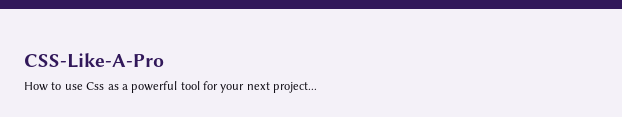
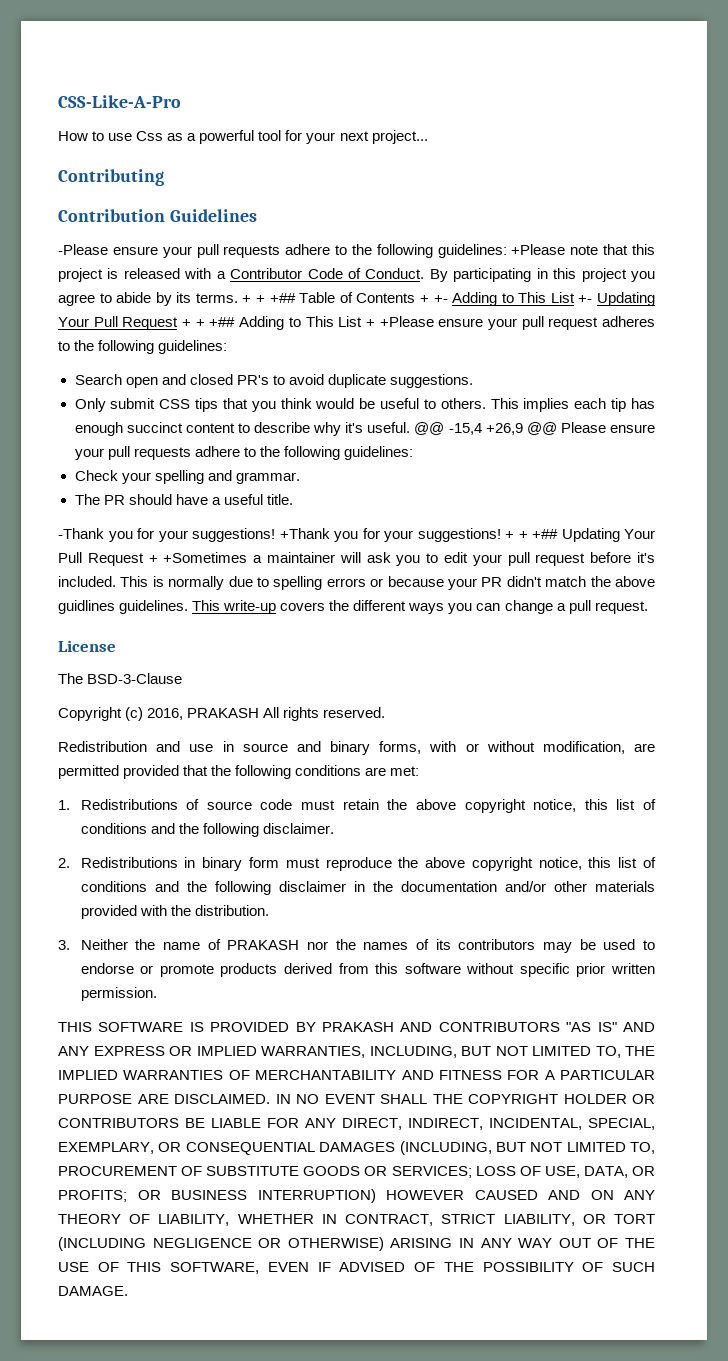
+ Contributing
+ Contribution Guidelines
+ -Please ensure your pull requests adhere to the following guidelines: +Please note that this project is released with a Contributor Code of Conduct. By participating in this project you agree to abide by its terms. + + +## Table of Contents + +- Adding to This List +- Updating Your Pull Request + + +## Adding to This List + +Please ensure your pull request adheres to the following guidelines:
+ Search open and closed PR's to avoid duplicate suggestions.
+ Only submit CSS tips that you think would be useful to others. This implies each tip has enough succinct content to describe why it's useful. @@ -15,4 +26,9 @@ Please ensure your pull requests adhere to the following guidelines:
+ Check your spelling and grammar.
+ The PR should have a useful title.
+ -Thank you for your suggestions! +Thank you for your suggestions! + + +## Updating Your Pull Request + +Sometimes a maintainer will ask you to edit your pull request before it's included. This is normally due to spelling errors or because your PR didn't match the above guidlines guidelines. This write-up covers the different ways you can change a pull request.
+ License
+ The BSD-3-Clause
+ Copyright (c) 2016, PRAKASH All rights reserved.
+ Redistribution and use in source and binary forms, with or without modification, are permitted provided that the following conditions are met:
+ 1. Redistributions of source code must retain the above copyright notice, this list of conditions and the following disclaimer.
+ 2. Redistributions in binary form must reproduce the above copyright notice, this list of conditions and the following disclaimer in the documentation and/or other materials provided with the distribution.
+ 3. Neither the name of PRAKASH nor the names of its contributors may be used to endorse or promote products derived from this software without specific prior written permission.
+ THIS SOFTWARE IS PROVIDED BY PRAKASH AND CONTRIBUTORS "AS IS" AND ANY EXPRESS OR IMPLIED WARRANTIES, INCLUDING, BUT NOT LIMITED TO, THE IMPLIED WARRANTIES OF MERCHANTABILITY AND FITNESS FOR A PARTICULAR PURPOSE ARE DISCLAIMED. IN NO EVENT SHALL THE COPYRIGHT HOLDER OR CONTRIBUTORS BE LIABLE FOR ANY DIRECT, INDIRECT, INCIDENTAL, SPECIAL, EXEMPLARY, OR CONSEQUENTIAL DAMAGES (INCLUDING, BUT NOT LIMITED TO, PROCUREMENT OF SUBSTITUTE GOODS OR SERVICES; LOSS OF USE, DATA, OR PROFITS; OR BUSINESS INTERRUPTION) HOWEVER CAUSED AND ON ANY THEORY OF LIABILITY, WHETHER IN CONTRACT, STRICT LIABILITY, OR TORT (INCLUDING NEGLIGENCE OR OTHERWISE) ARISING IN ANY WAY OUT OF THE USE OF THIS SOFTWARE, EVEN IF ADVISED OF THE POSSIBILITY OF SUCH DAMAGE.

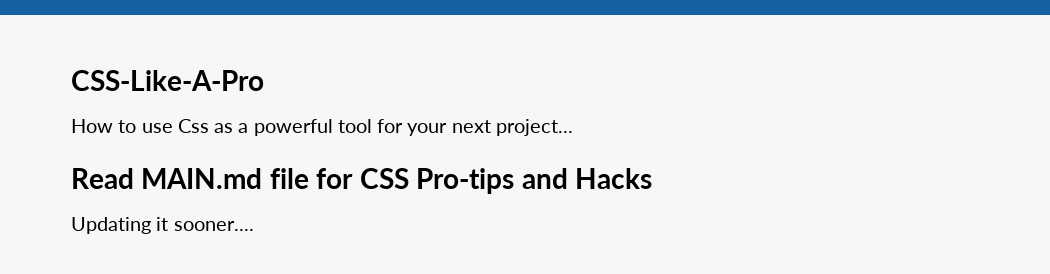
- Contributing
- Contribution Guidelines
- -Please ensure your pull requests adhere to the following guidelines: +Please note that this project is released with a Contributor Code of Conduct. By participating in this project you agree to abide by its terms. + + +## Table of Contents + +- Adding to This List +- Updating Your Pull Request + + +## Adding to This List + +Please ensure your pull request adheres to the following guidelines:
- Search open and closed PR's to avoid duplicate suggestions.
- Only submit CSS tips that you think would be useful to others. This implies each tip has enough succinct content to describe why it's useful. @@ -15,4 +26,9 @@ Please ensure your pull requests adhere to the following guidelines:
- Check your spelling and grammar.
- The PR should have a useful title.
- -Thank you for your suggestions! +Thank you for your suggestions! + + +## Updating Your Pull Request + +Sometimes a maintainer will ask you to edit your pull request before it's included. This is normally due to spelling errors or because your PR didn't match the above guidlines guidelines. This write-up covers the different ways you can change a pull request.
- License
- The BSD-3-Clause
- Copyright (c) 2016, PRAKASH All rights reserved.
- Redistribution and use in source and binary forms, with or without modification, are permitted provided that the following conditions are met:
- 1. Redistributions of source code must retain the above copyright notice, this list of conditions and the following disclaimer.
- 2. Redistributions in binary form must reproduce the above copyright notice, this list of conditions and the following disclaimer in the documentation and/or other materials provided with the distribution.
- 3. Neither the name of PRAKASH nor the names of its contributors may be used to endorse or promote products derived from this software without specific prior written permission.
- THIS SOFTWARE IS PROVIDED BY PRAKASH AND CONTRIBUTORS "AS IS" AND ANY EXPRESS OR IMPLIED WARRANTIES, INCLUDING, BUT NOT LIMITED TO, THE IMPLIED WARRANTIES OF MERCHANTABILITY AND FITNESS FOR A PARTICULAR PURPOSE ARE DISCLAIMED. IN NO EVENT SHALL THE COPYRIGHT HOLDER OR CONTRIBUTORS BE LIABLE FOR ANY DIRECT, INDIRECT, INCIDENTAL, SPECIAL, EXEMPLARY, OR CONSEQUENTIAL DAMAGES (INCLUDING, BUT NOT LIMITED TO, PROCUREMENT OF SUBSTITUTE GOODS OR SERVICES; LOSS OF USE, DATA, OR PROFITS; OR BUSINESS INTERRUPTION) HOWEVER CAUSED AND ON ANY THEORY OF LIABILITY, WHETHER IN CONTRACT, STRICT LIABILITY, OR TORT (INCLUDING NEGLIGENCE OR OTHERWISE) ARISING IN ANY WAY OUT OF THE USE OF THIS SOFTWARE, EVEN IF ADVISED OF THE POSSIBILITY OF SUCH DAMAGE.
+ Read MAIN.md file for CSS Pro-tips and Hacks
+ Updating it sooner....

